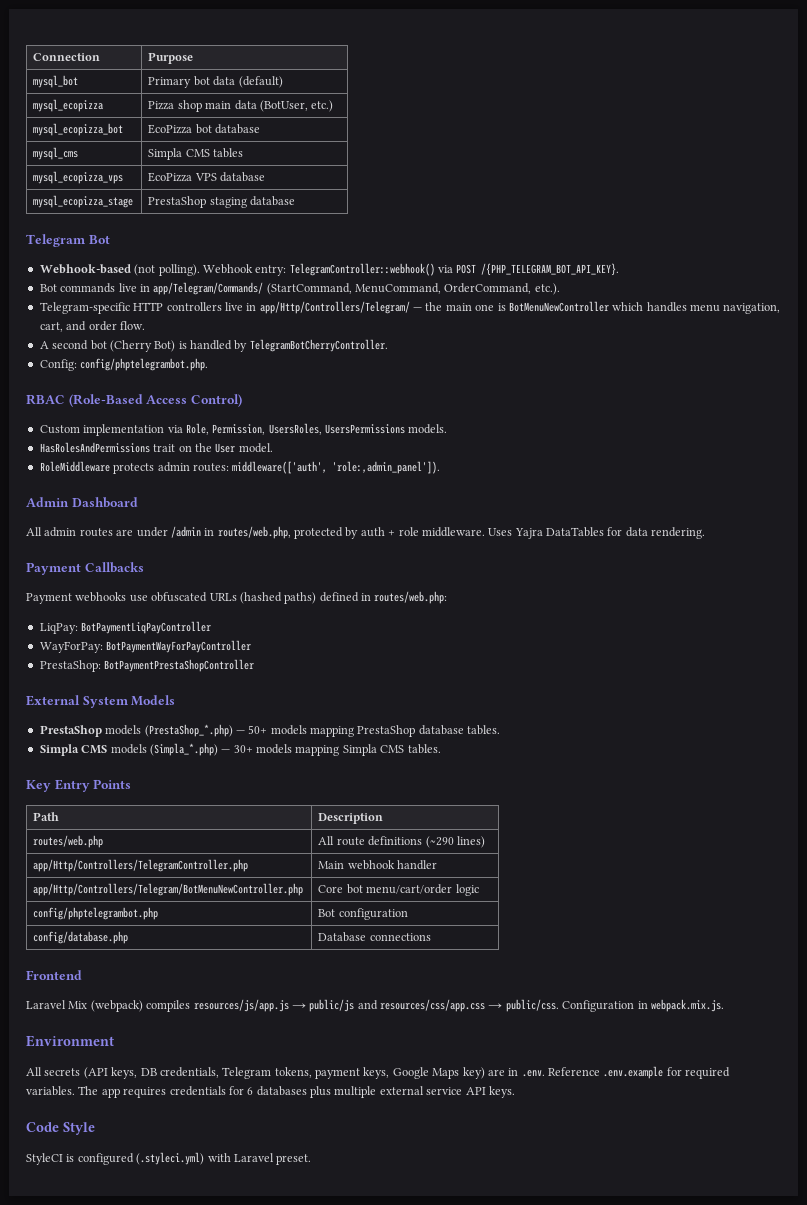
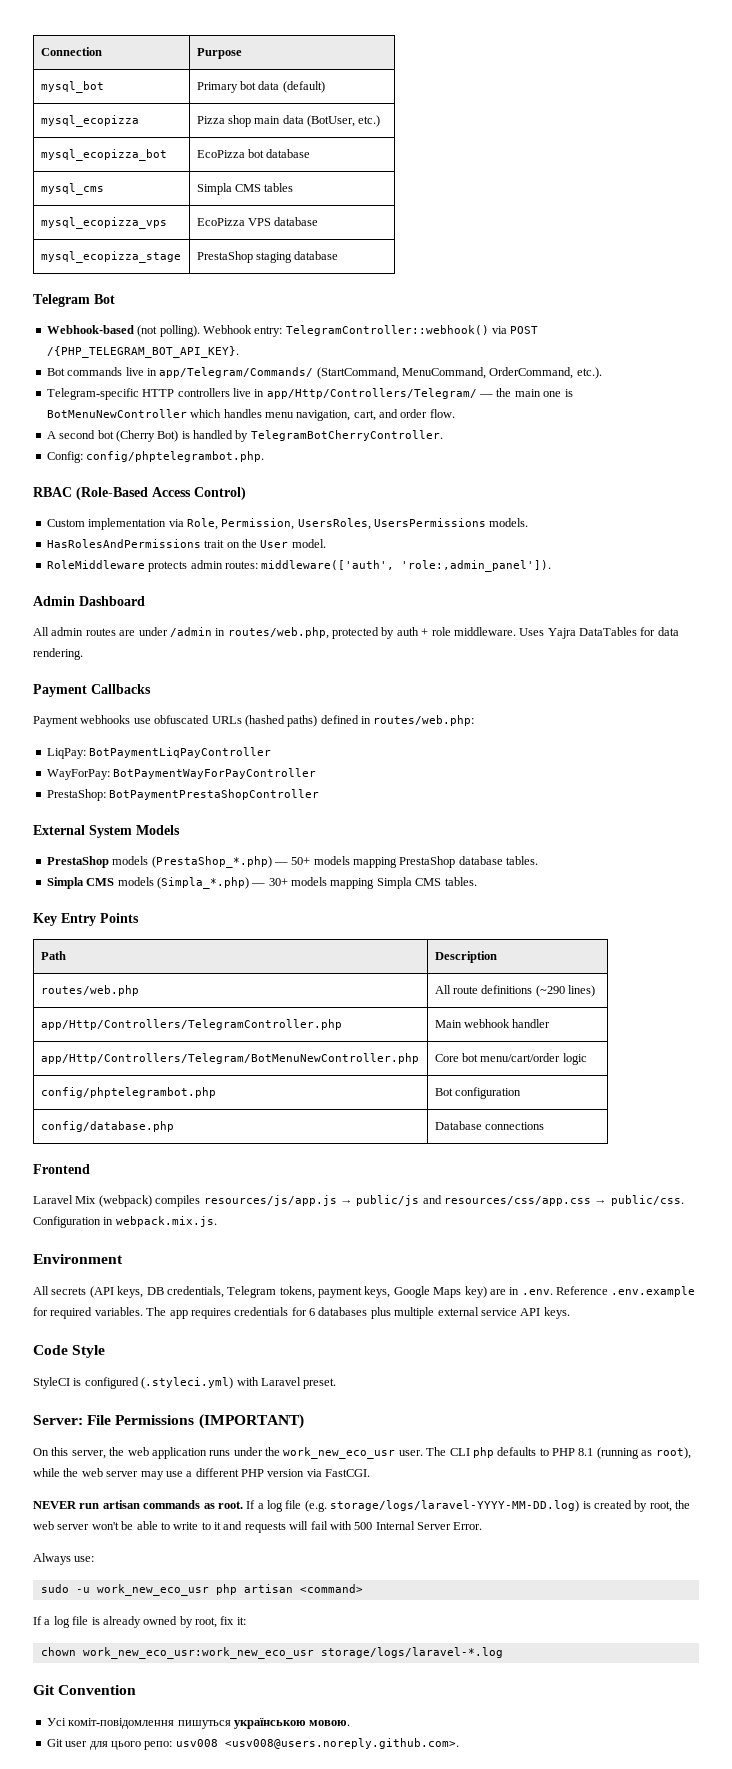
+ Server: File Permissions (IMPORTANT)
+ On this server, the web application runs under the work_new_eco_usr user. The CLI php defaults to PHP 8.1 (running as root), while the web server may use a different PHP version via FastCGI.
+ NEVER run artisan commands as root. If a log file (e.g. storage/logs/laravel-YYYY-MM-DD.log) is created by root, the web server won't be able to write to it and requests will fail with 500 Internal Server Error.
+ Always use:
+ sudo -u work_new_eco_usr php artisan <command>
+ If a log file is already owned by root, fix it:
+ chown work_new_eco_usr:work_new_eco_usr storage/logs/laravel-*.log
+ Git Convention
+ Усі коміт-повідомлення пишуться українською мовою.
+ Git user для цього репо: usv008 <usv008@users.noreply.github.com>.

